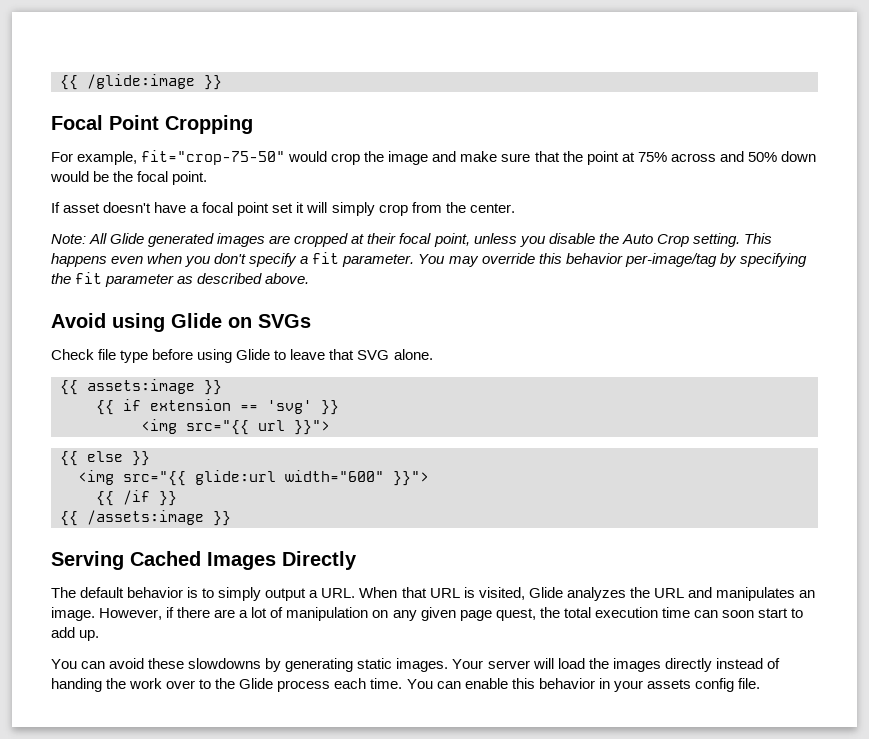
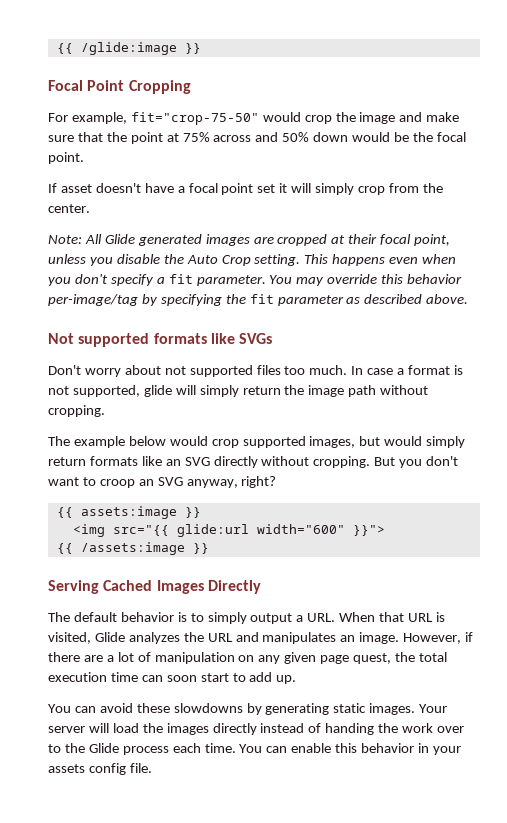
- Avoid using Glide on SVGs
- Check file type before using Glide to leave that SVG alone.
+ Not supported formats like SVGs
+ Don't worry about not supported files too much. In case a format is not supported, glide will simply return the image path without cropping.
+ The example below would crop supported images, but would simply return formats like an SVG directly without cropping. But you don't want to croop an SVG anyway, right?
  {{ assets:image }}
- {{ if extension == 'svg' }}
- <img src="{{ url }}">
- {{ else }}
- {{ /if }}

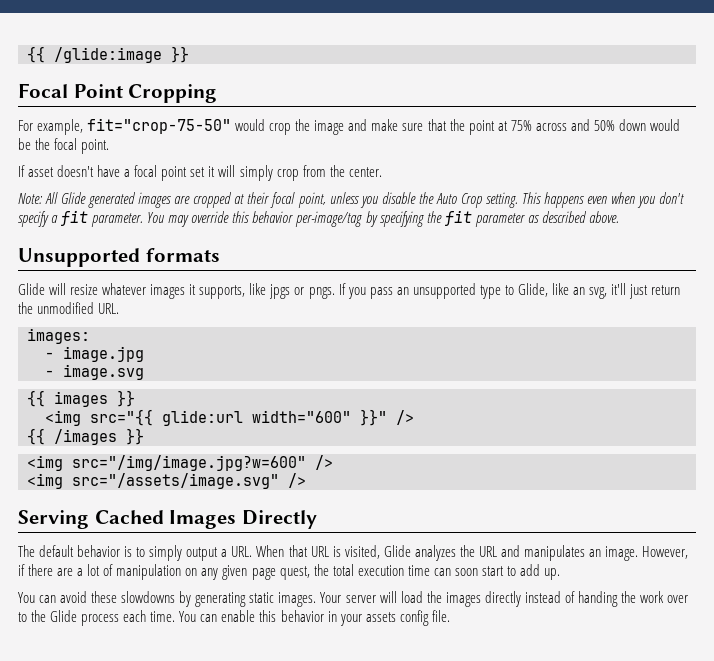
- Not supported formats like SVGs
- Don't worry about not supported files too much. In case a format is not supported, glide will simply return the image path without cropping.
- The example below would crop supported images, but would simply return formats like an SVG directly without cropping. But you don't want to croop an SVG anyway, right?
- {{ assets:image }}
+ Unsupported formats
+ Glide will resize whatever images it supports, like jpgs or pngs. If you pass an unsupported type to Glide, like an svg, it'll just return the unmodified URL.
+ images:
+ - image.jpg
+ - image.svg
+ {{ images }}
- <img src="{{ glide:url width="600" }}">
- {{ /assets:image }}
+ <img src="{{ glide:url width="600" }}" />
+ {{ /images }}
+ <img src="/img/image.jpg?w=600" />
+ <img src="/assets/image.svg" />

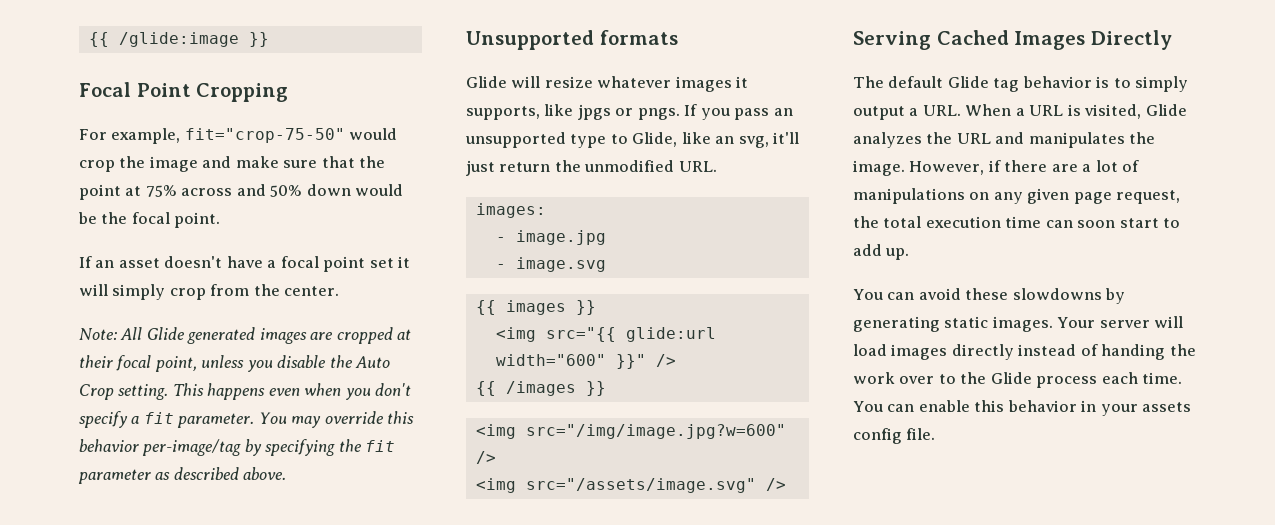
- If asset doesn't have a focal point set it will simply crop from the center.
+ If an asset doesn't have a focal point set it will simply crop from the center.
- The default behavior is to simply output a URL. When that URL is visited, Glide analyzes the URL and manipulates an image.
+ The default Glide tag behavior is to simply output a URL. When a URL is visited, Glide analyzes the URL and manipulates the image.
- However, if there are a lot of manipulation on any given page quest, the total execution time can soon start to add up.
+ However, if there are a lot of manipulations on any given page request, the total execution time can soon start to add up.
- Your server will load the images directly instead of handing the work over to the Glide process each time.
+ Your server will load images directly instead of handing the work over to the Glide process each time.

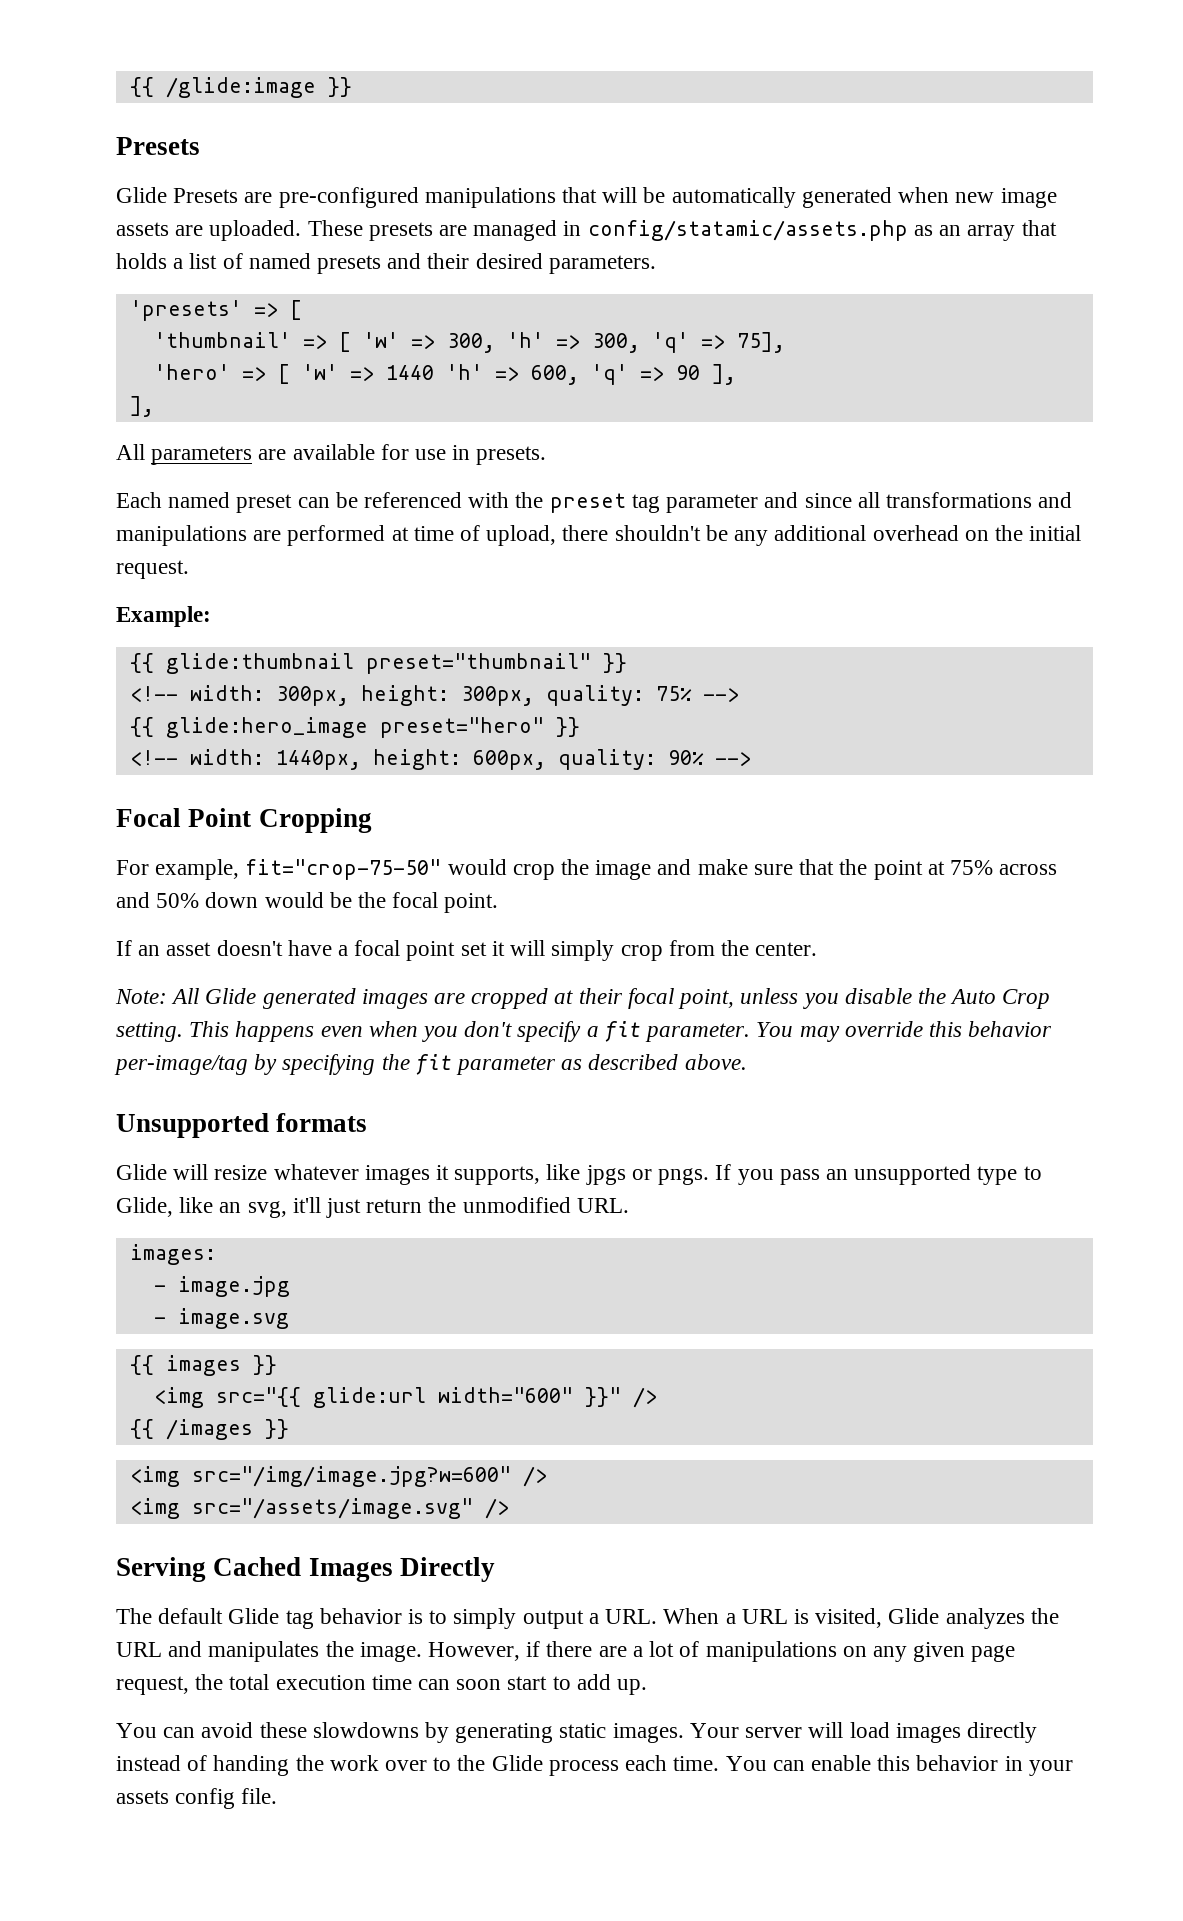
  {{ /glide:image }}
+ Presets
+ Glide Presets are pre-configured manipulations that will be automatically generated when new image assets are uploaded. These presets are managed in config/statamic/assets.php as an array that holds a list of named presets and their desired parameters.
+ 'presets' => [
+ 'thumbnail' => [ 'w' => 300, 'h' => 300, 'q' => 75],
+ 'hero' => [ 'w' => 1440 'h' => 600, 'q' => 90 ],
+ ],
+ All parameters are available for use in presets.
+ Each named preset can be referenced with the preset tag parameter and since all transformations and manipulations are performed at time of upload, there shouldn't be any additional overhead on the initial request.
+ Example:
+ {{ glide:thumbnail preset="thumbnail" }}
+ <!-- width: 300px, height: 300px, quality: 75% -->
+ {{ glide:hero_image preset="hero" }}
+ <!-- width: 1440px, height: 600px, quality: 90% -->

